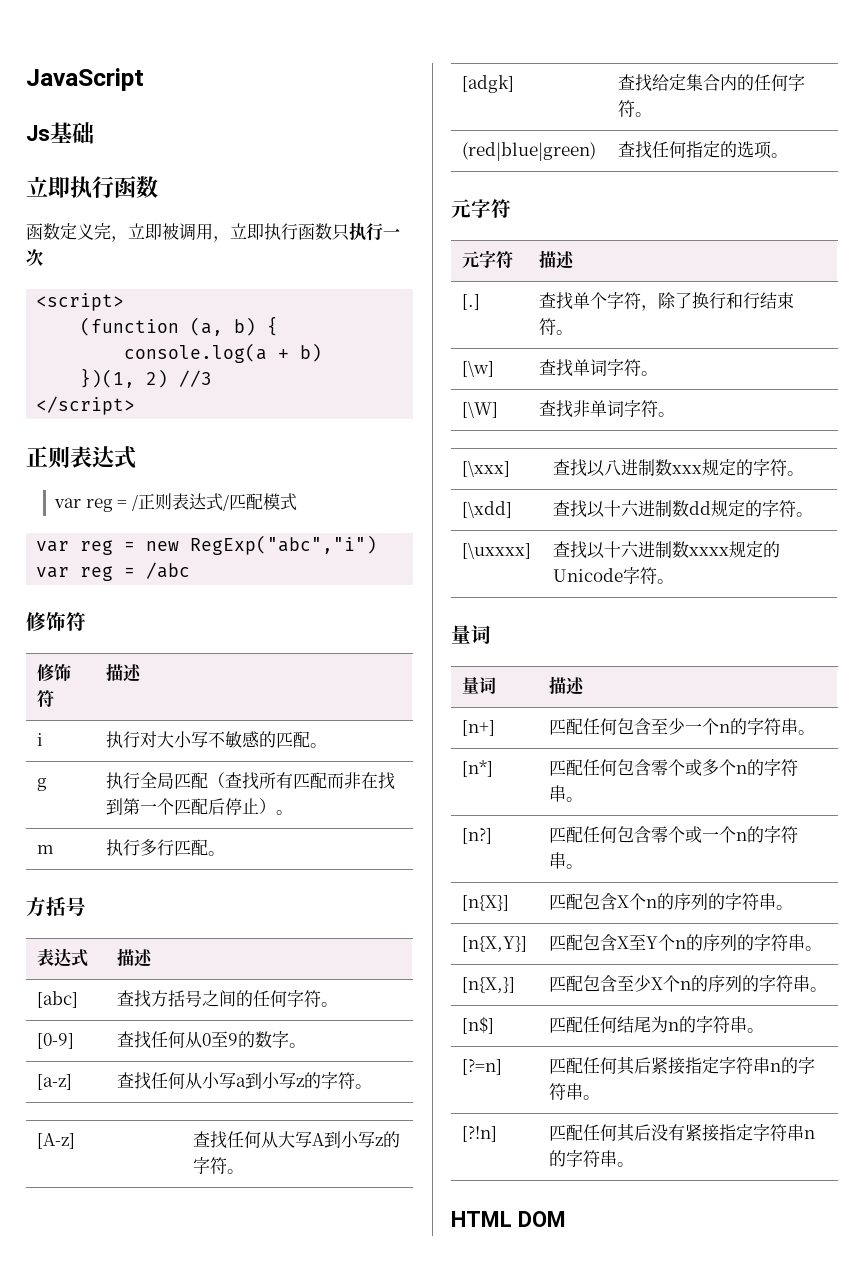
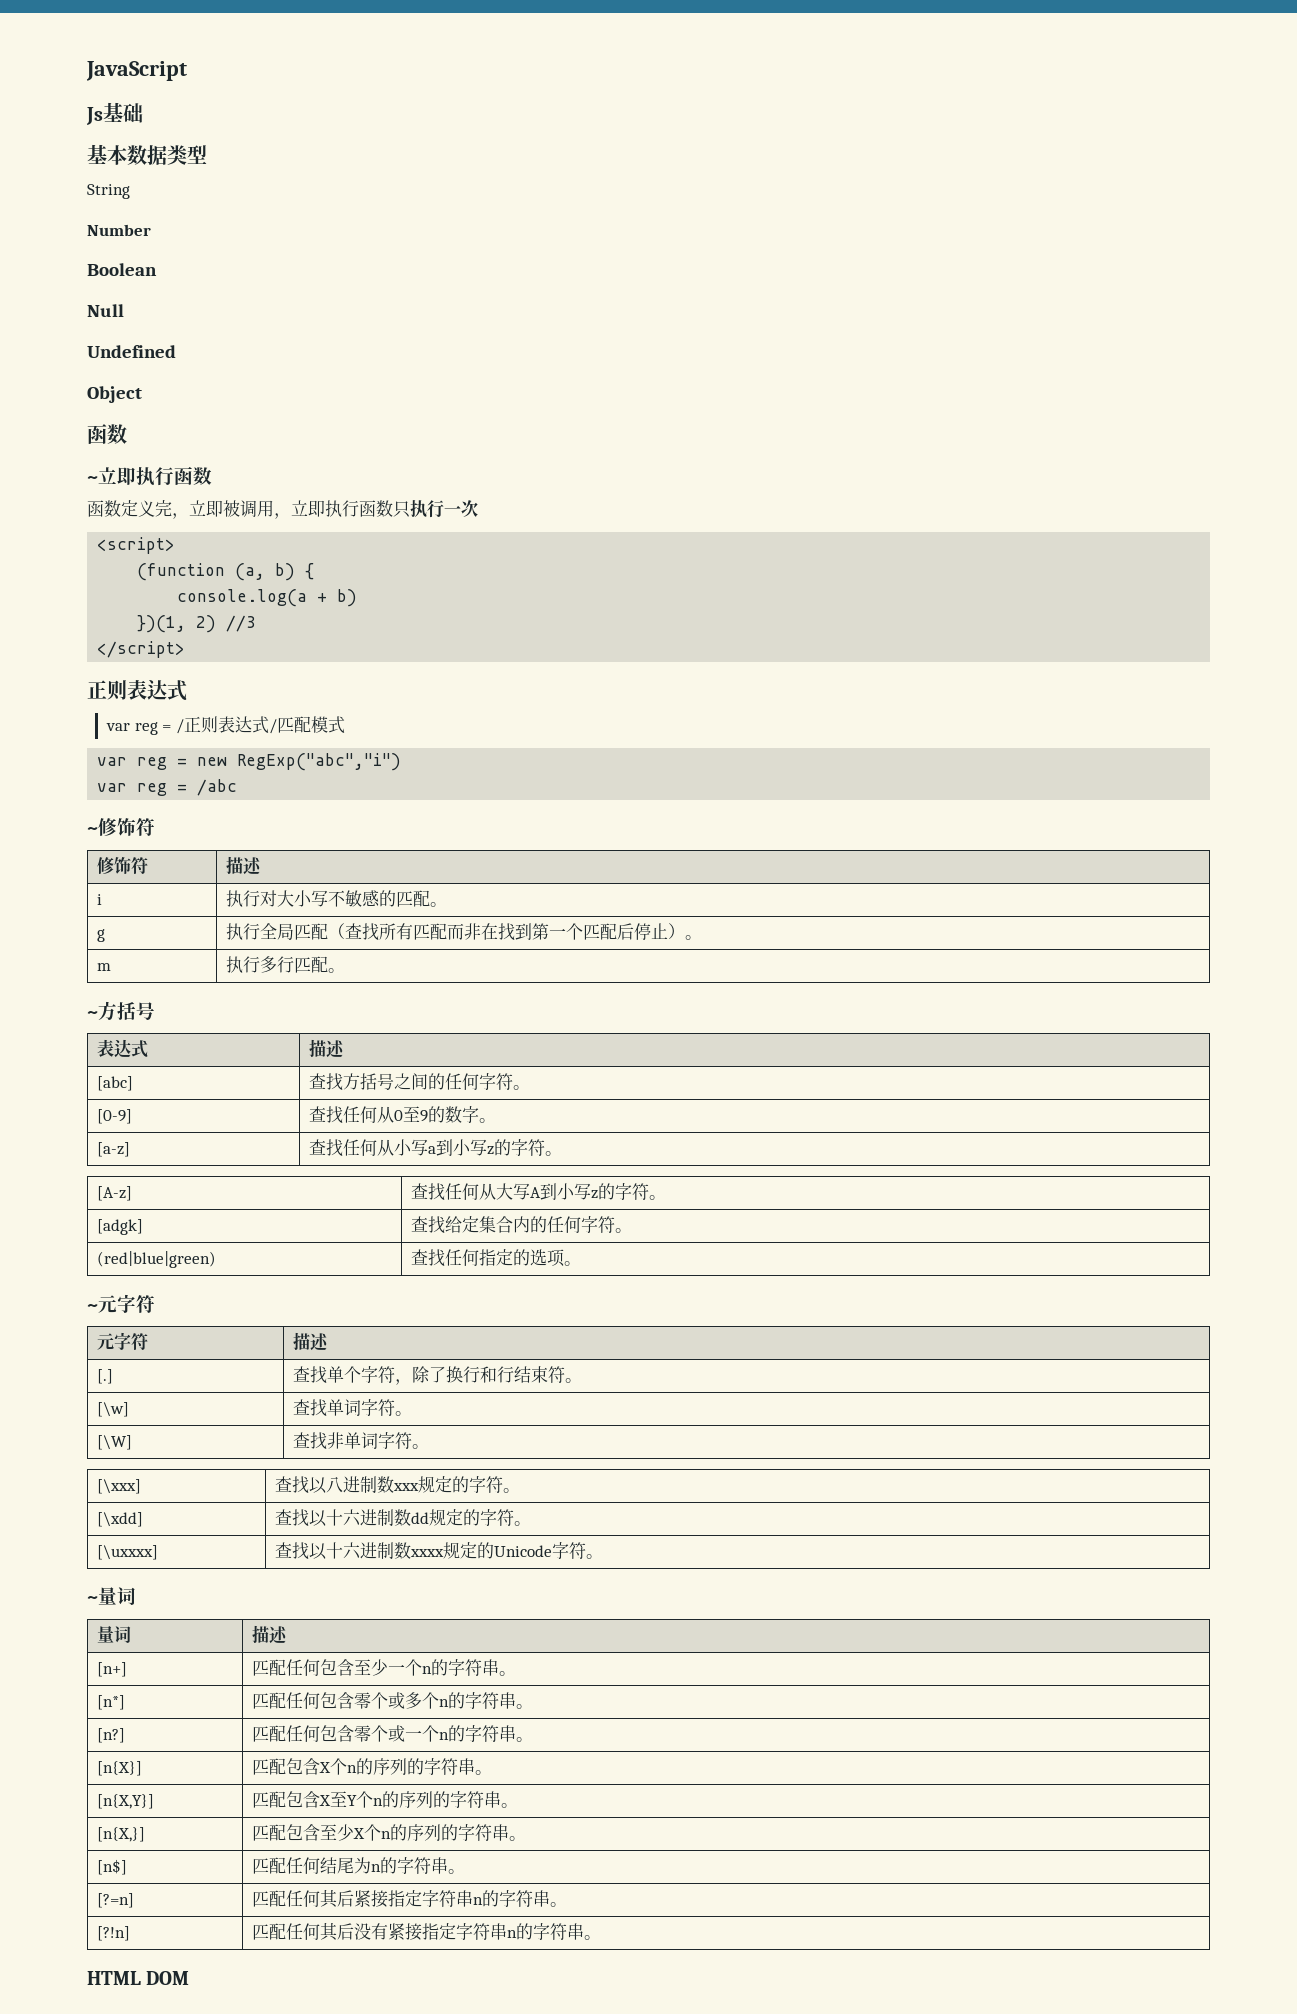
  Js基础
- 立即执行函数
+ 基本数据类型
+ String
+ Number
+ Boolean
+ Null
+ Undefined
+ Object
+ 函数
+ ~立即执行函数
  var reg = /abc
- 修饰符
+ ~修饰符
  m | 执行多行匹配。
- 方括号
+ ~方括号
  (red|blue|green) | 查找任何指定的选项。
- 元字符
+ ~元字符
  [\uxxxx] | 查找以十六进制数xxxx规定的Unicode字符。
- 量词
+ ~量词

